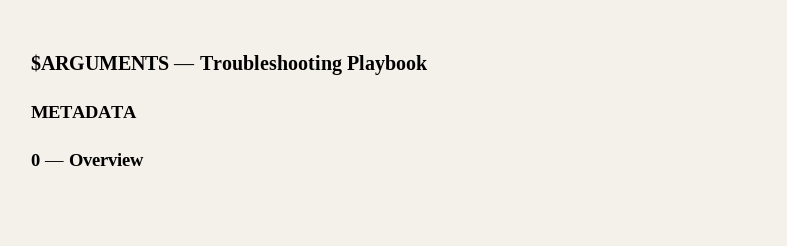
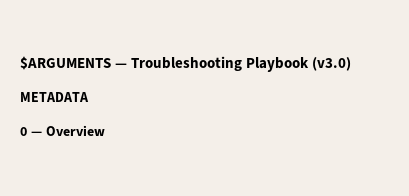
- $ARGUMENTS — Troubleshooting Playbook
+ $ARGUMENTS — Troubleshooting Playbook (v3.0)

